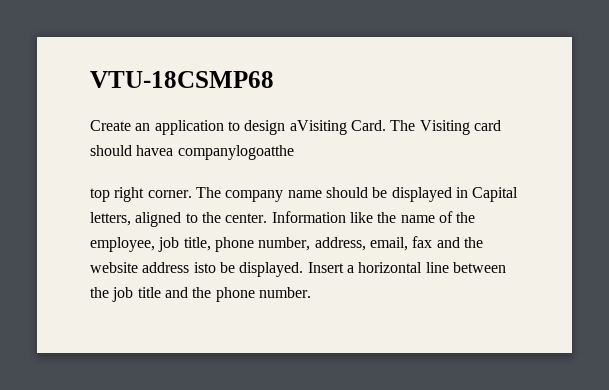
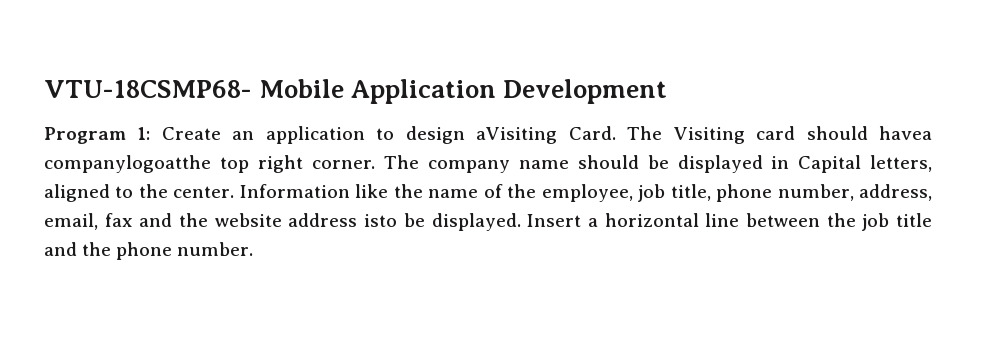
- VTU-18CSMP68
- Create an application to design aVisiting Card.
+ VTU-18CSMP68- Mobile Application Development
+ Program 1: Create an application to design aVisiting Card.
- The Visiting card should havea companylogoatthe
- top right corner.
+ The Visiting card should havea companylogoatthe top right corner.

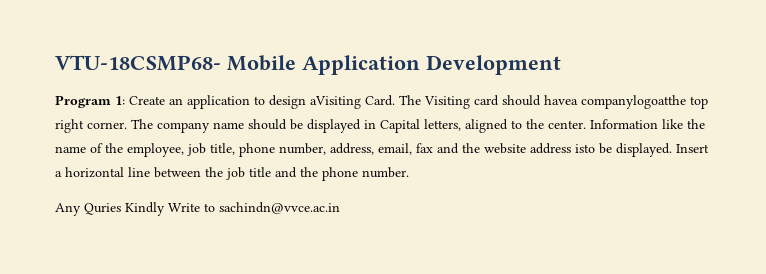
+ Any Quries Kindly Write to sachindn@vvce.ac.in

